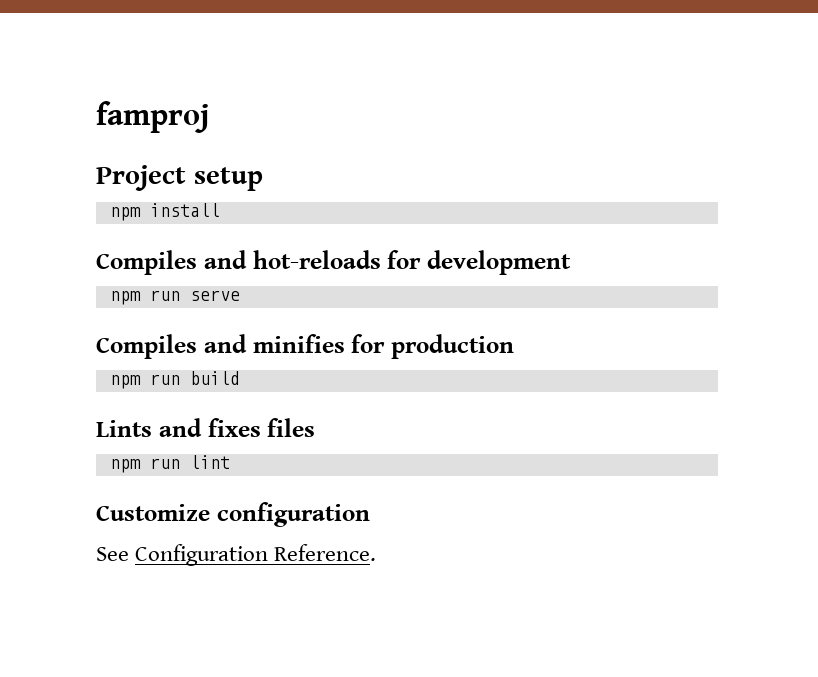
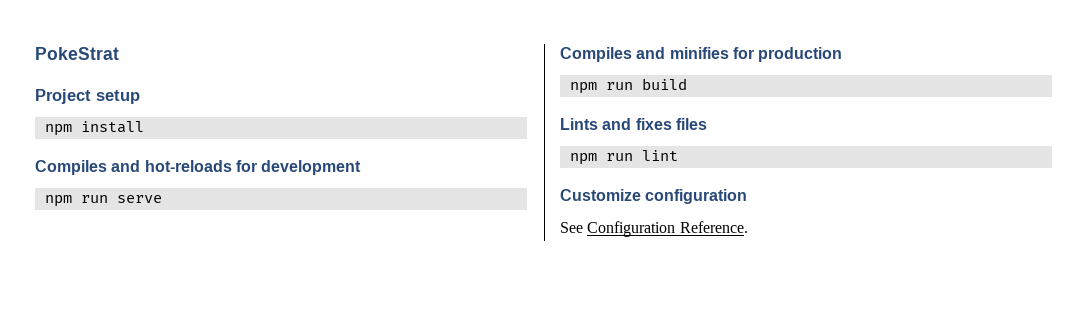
- famproj
+ PokeStrat

